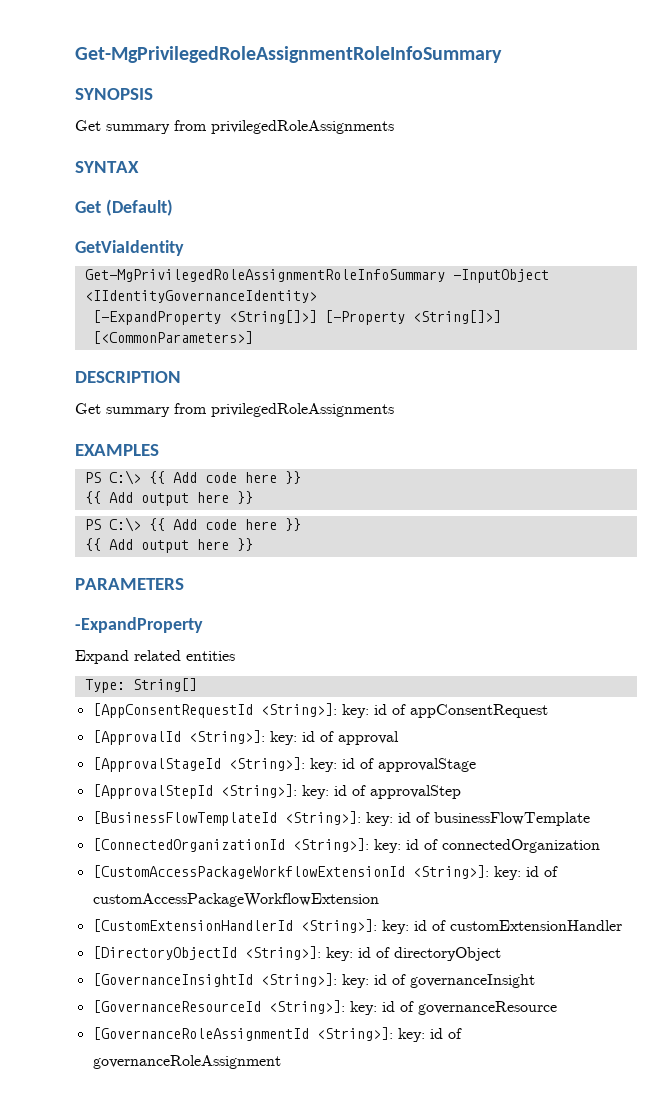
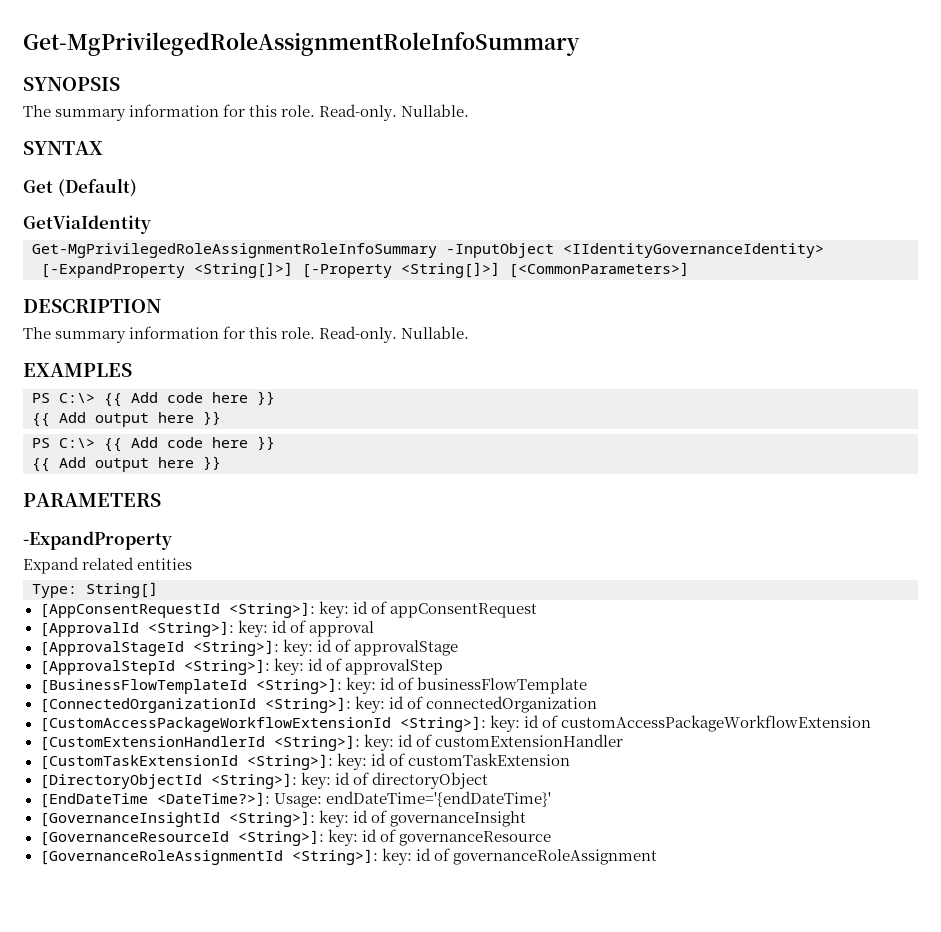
  SYNOPSIS
- Get summary from privilegedRoleAssignments
+ The summary information for this role. Read-only. Nullable.
  DESCRIPTION
- Get summary from privilegedRoleAssignments
+ The summary information for this role. Read-only. Nullable.
+ [CustomTaskExtensionId <String>]: key: id of customTaskExtension
+ [EndDateTime <DateTime?>]: Usage: endDateTime='{endDateTime}'

